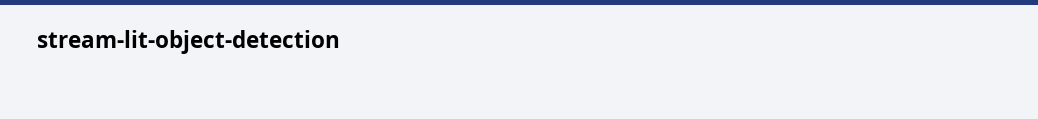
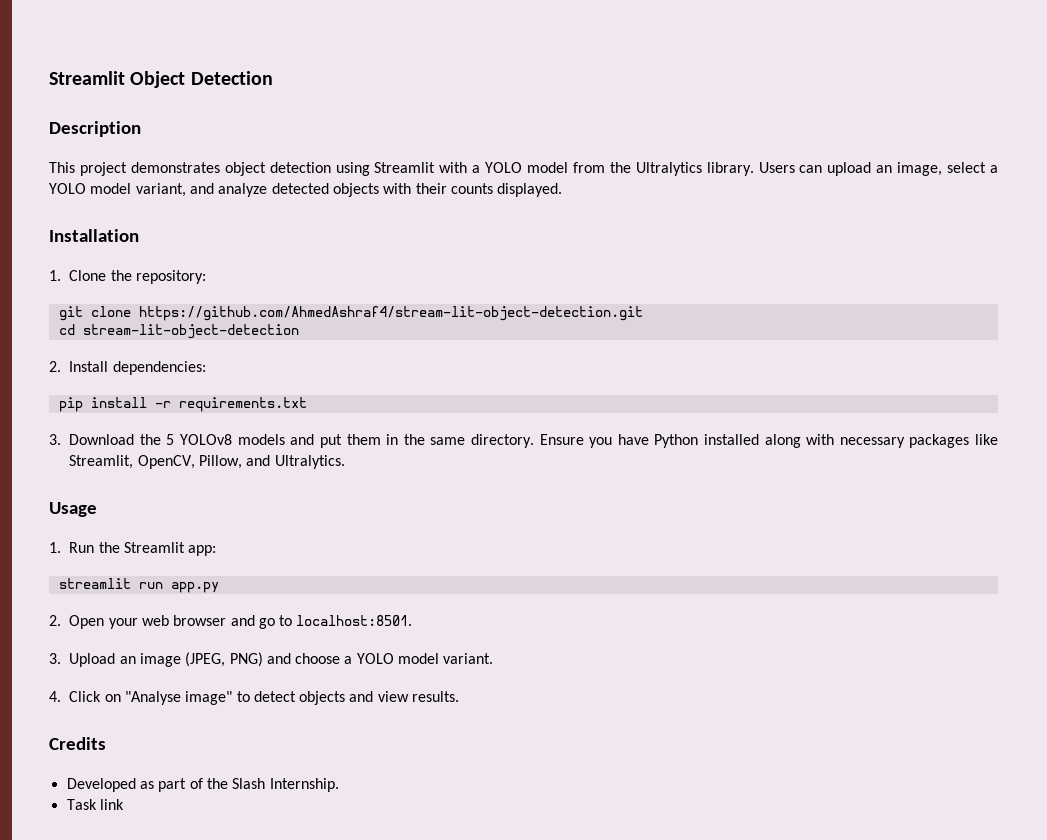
- stream-lit-object-detection
+ Streamlit Object Detection
+ Description
+ This project demonstrates object detection using Streamlit with a YOLO model from the Ultralytics library. Users can upload an image, select a YOLO model variant, and analyze detected objects with their counts displayed.
+ Installation
+ 1. Clone the repository:
+ git clone https://github.com/AhmedAshraf4/stream-lit-object-detection.git
+ cd stream-lit-object-detection
+ 2. Install dependencies:
+ pip install -r requirements.txt
+ 3. Download the 5 YOLOv8 models and put them in the same directory. Ensure you have Python installed along with necessary packages like Streamlit, OpenCV, Pillow, and Ultralytics.
+ Usage
+ 1. Run the Streamlit app:
+ streamlit run app.py
+ 2. Open your web browser and go to localhost:8501.
+ 3. Upload an image (JPEG, PNG) and choose a YOLO model variant.
+ 4. Click on "Analyse image" to detect objects and view results.
+ Credits
+ Developed as part of the Slash Internship.
+ Task link

